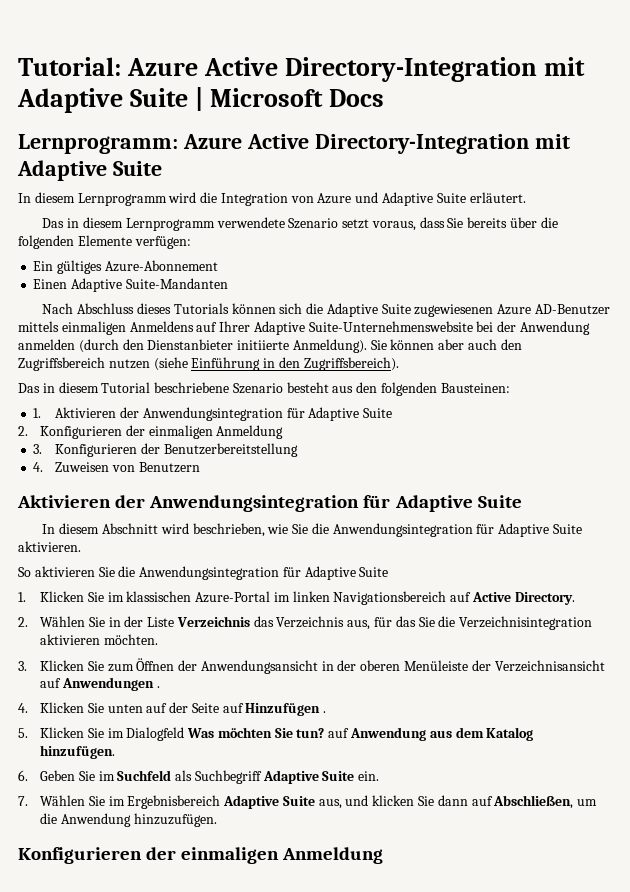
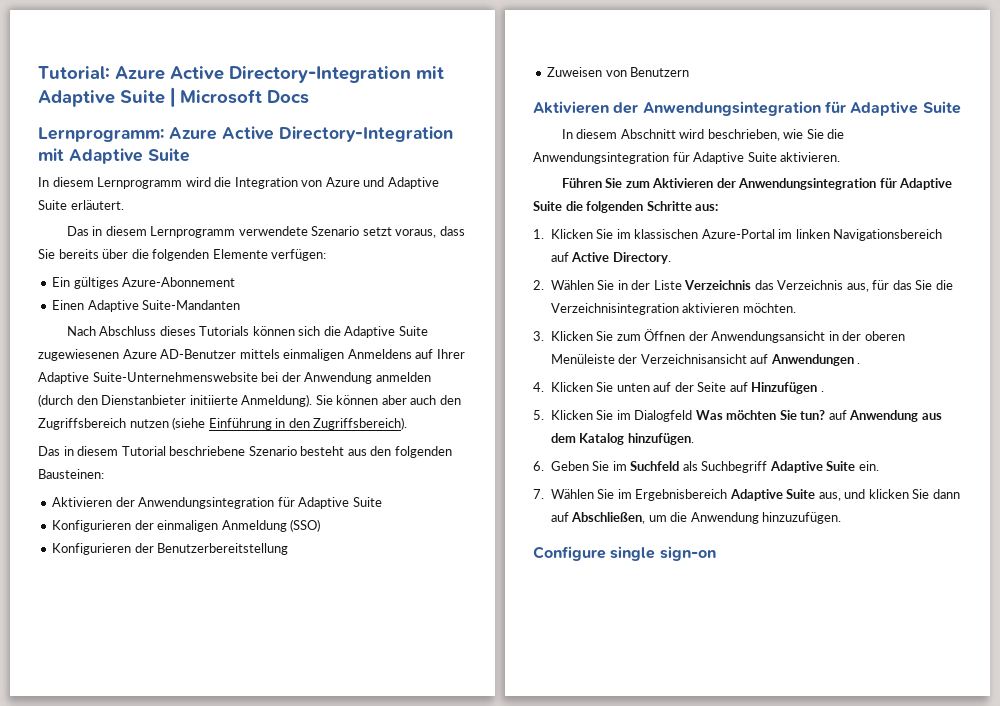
  Das in diesem Tutorial beschriebene Szenario besteht aus den folgenden Bausteinen:
- 1. Aktivieren der Anwendungsintegration für Adaptive Suite
- 2. Konfigurieren der einmaligen Anmeldung
- 3. Konfigurieren der Benutzerbereitstellung
+ Aktivieren der Anwendungsintegration für Adaptive Suite
+ Konfigurieren der einmaligen Anmeldung (SSO)
+ Konfigurieren der Benutzerbereitstellung
- 4. Zuweisen von Benutzern
+ Zuweisen von Benutzern
- So aktivieren Sie die Anwendungsintegration für Adaptive Suite
+ Führen Sie zum Aktivieren der Anwendungsintegration für Adaptive Suite die folgenden Schritte aus:
  7. Wählen Sie im Ergebnisbereich Adaptive Suite aus, und klicken Sie dann auf Abschließen, um die Anwendung hinzuzufügen.
- Konfigurieren der einmaligen Anmeldung
+ Configure single sign-on

